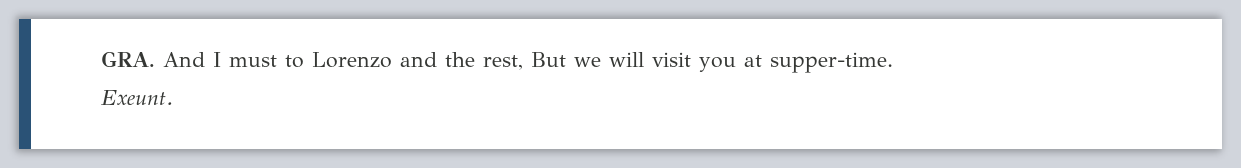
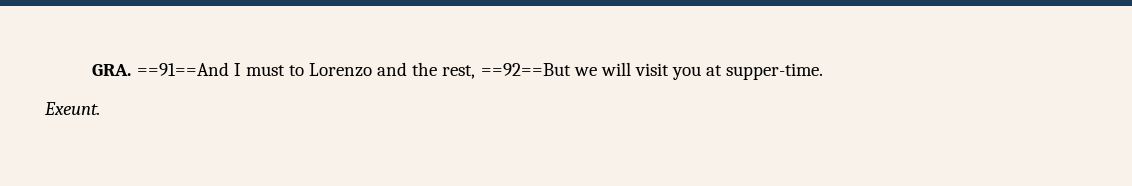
- GRA. And I must to Lorenzo and the rest, But we will visit you at supper-time.
+ GRA. ==91==And I must to Lorenzo and the rest, ==92==But we will visit you at supper-time.

